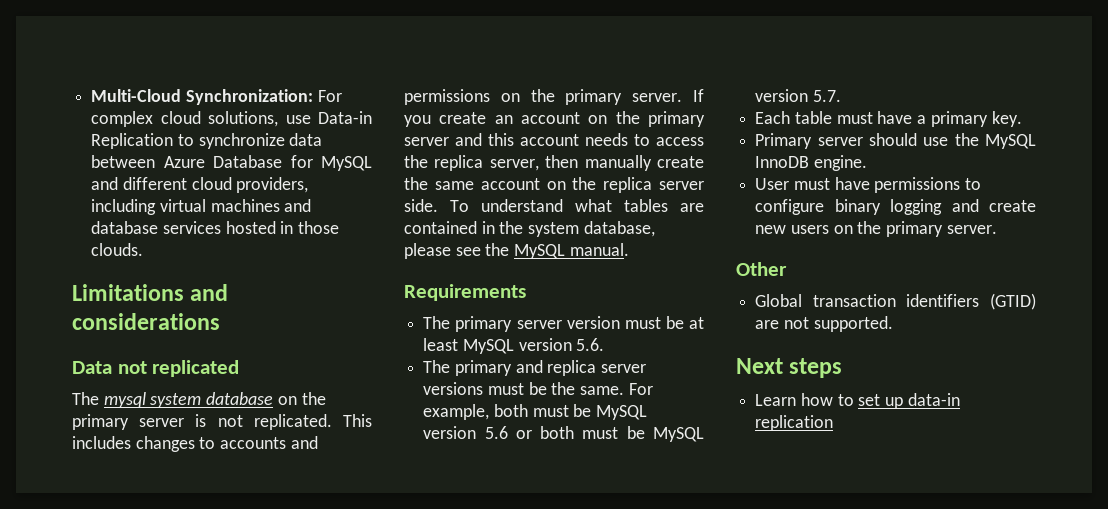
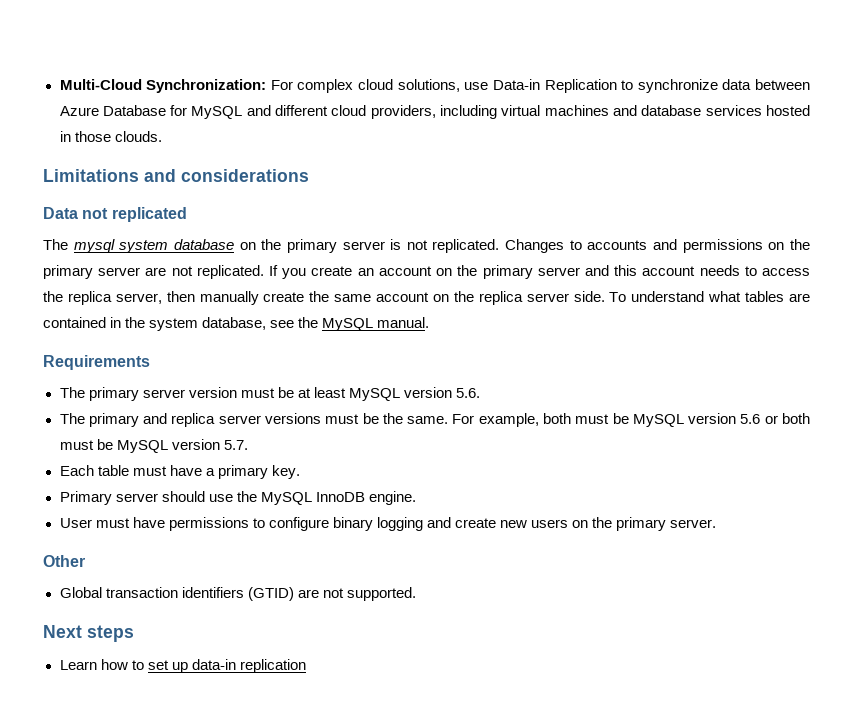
- This includes changes to accounts and permissions on the primary server.
+ Changes to accounts and permissions on the primary server are not replicated.
- To understand what tables are contained in the system database, please see the MySQL manual.
+ To understand what tables are contained in the system database, see the MySQL manual.

